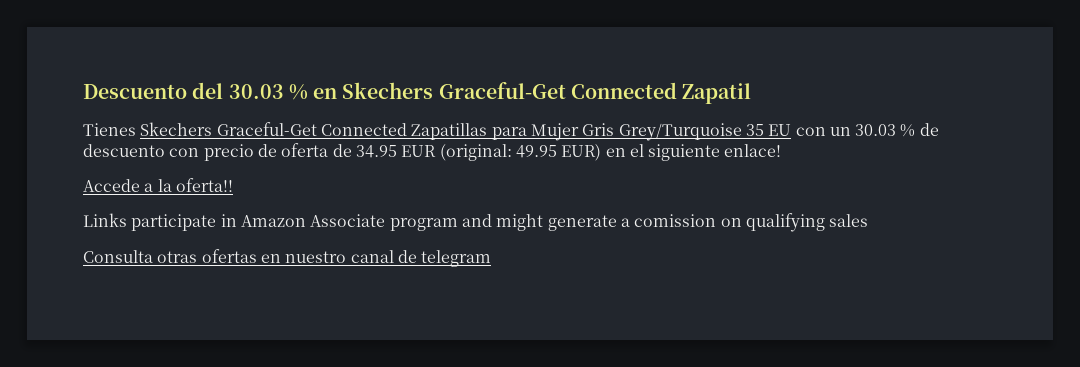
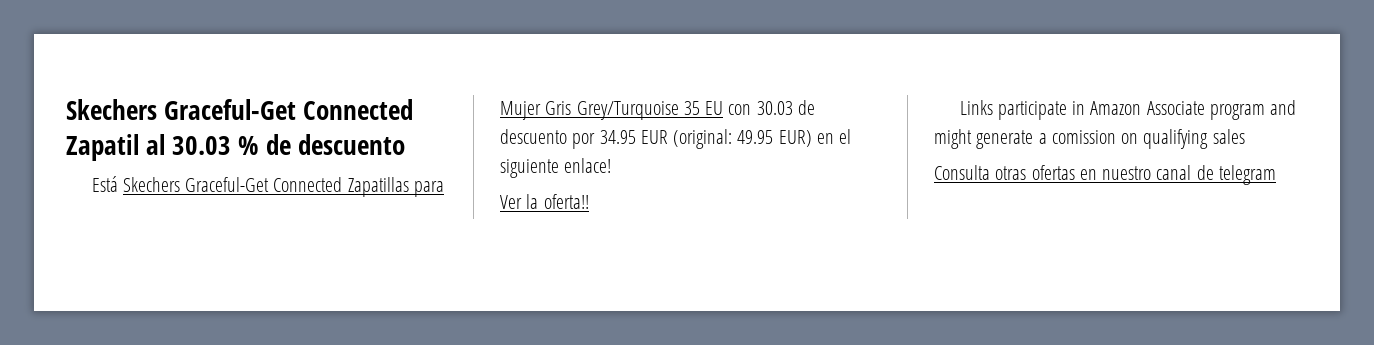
- Descuento del 30.03 % en Skechers Graceful-Get Connected Zapatil
- Tienes Skechers Graceful-Get Connected Zapatillas para Mujer Gris Grey/Turquoise 35 EU con un 30.03 % de descuento con precio de oferta de 34.95 EUR (original: 49.95 EUR) en el siguiente enlace!
+ Skechers Graceful-Get Connected Zapatil al 30.03 % de descuento
+ Está Skechers Graceful-Get Connected Zapatillas para Mujer Gris Grey/Turquoise 35 EU con 30.03 de descuento por 34.95 EUR (original: 49.95 EUR) en el siguiente enlace!
- Accede a la oferta!!
+ Ver la oferta!!

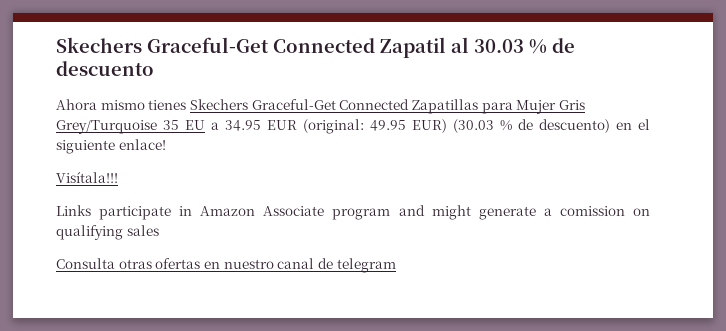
- Está Skechers Graceful-Get Connected Zapatillas para Mujer Gris Grey/Turquoise 35 EU con 30.03 de descuento por 34.95 EUR (original: 49.95 EUR) en el siguiente enlace!
+ Ahora mismo tienes Skechers Graceful-Get Connected Zapatillas para Mujer Gris Grey/Turquoise 35 EU a 34.95 EUR (original: 49.95 EUR) (30.03 % de descuento) en el siguiente enlace!
- Ver la oferta!!
+ Visítala!!!

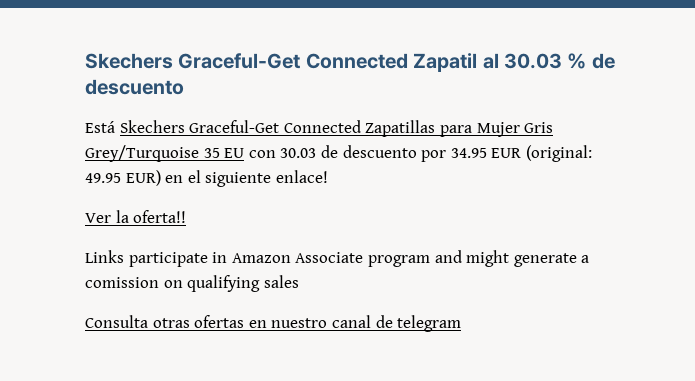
- Ahora mismo tienes Skechers Graceful-Get Connected Zapatillas para Mujer Gris Grey/Turquoise 35 EU a 34.95 EUR (original: 49.95 EUR) (30.03 % de descuento) en el siguiente enlace!
+ Está Skechers Graceful-Get Connected Zapatillas para Mujer Gris Grey/Turquoise 35 EU con 30.03 de descuento por 34.95 EUR (original: 49.95 EUR) en el siguiente enlace!
- Visítala!!!
+ Ver la oferta!!

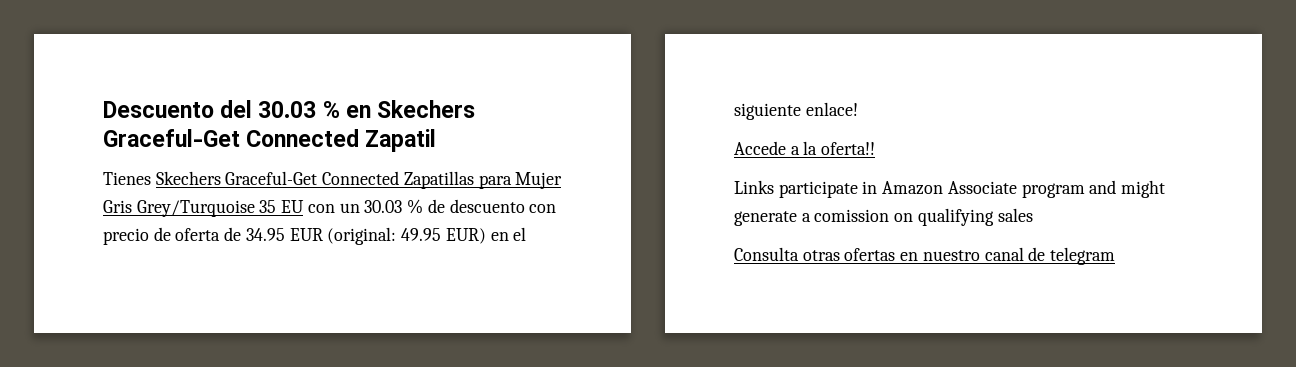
- Skechers Graceful-Get Connected Zapatil al 30.03 % de descuento
- Está Skechers Graceful-Get Connected Zapatillas para Mujer Gris Grey/Turquoise 35 EU con 30.03 de descuento por 34.95 EUR (original: 49.95 EUR) en el siguiente enlace!
+ Descuento del 30.03 % en Skechers Graceful-Get Connected Zapatil
+ Tienes Skechers Graceful-Get Connected Zapatillas para Mujer Gris Grey/Turquoise 35 EU con un 30.03 % de descuento con precio de oferta de 34.95 EUR (original: 49.95 EUR) en el siguiente enlace!
- Ver la oferta!!
+ Accede a la oferta!!

